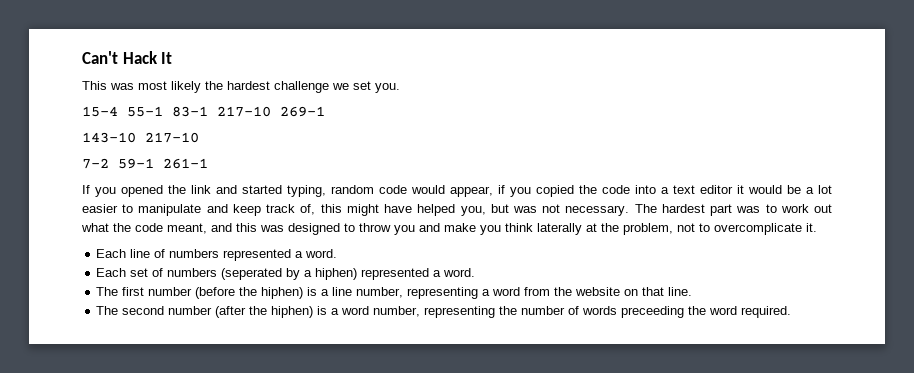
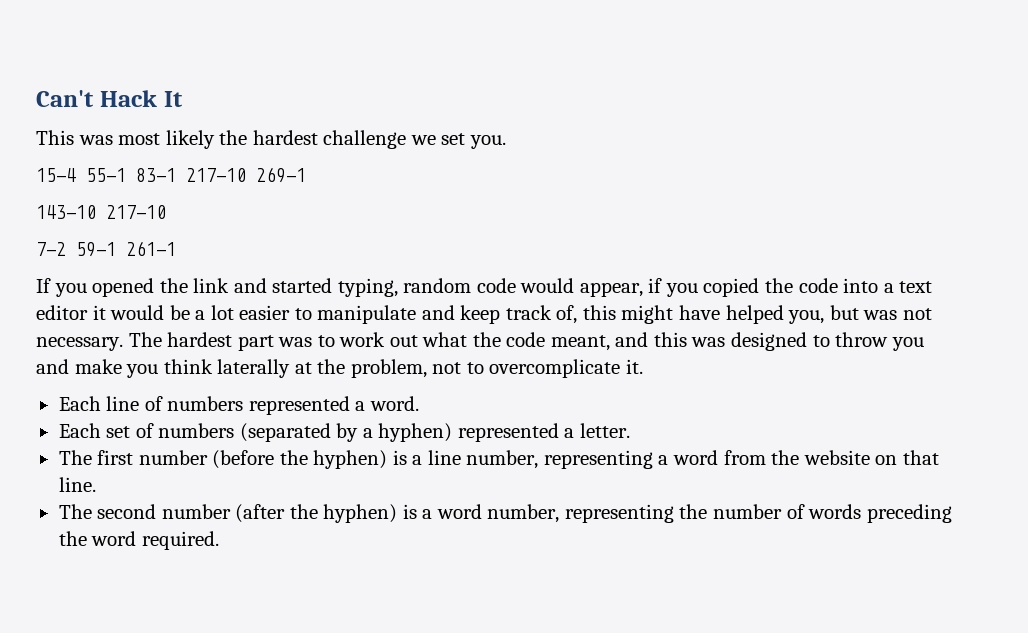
- Each set of numbers (seperated by a hiphen) represented a word.
+ Each set of numbers (separated by a hyphen) represented a letter.
- The first number (before the hiphen) is a line number, representing a word from the website on that line.
+ The first number (before the hyphen) is a line number, representing a word from the website on that line.
- The second number (after the hiphen) is a word number, representing the number of words preceeding the word required.
+ The second number (after the hyphen) is a word number, representing the number of words preceding the word required.

